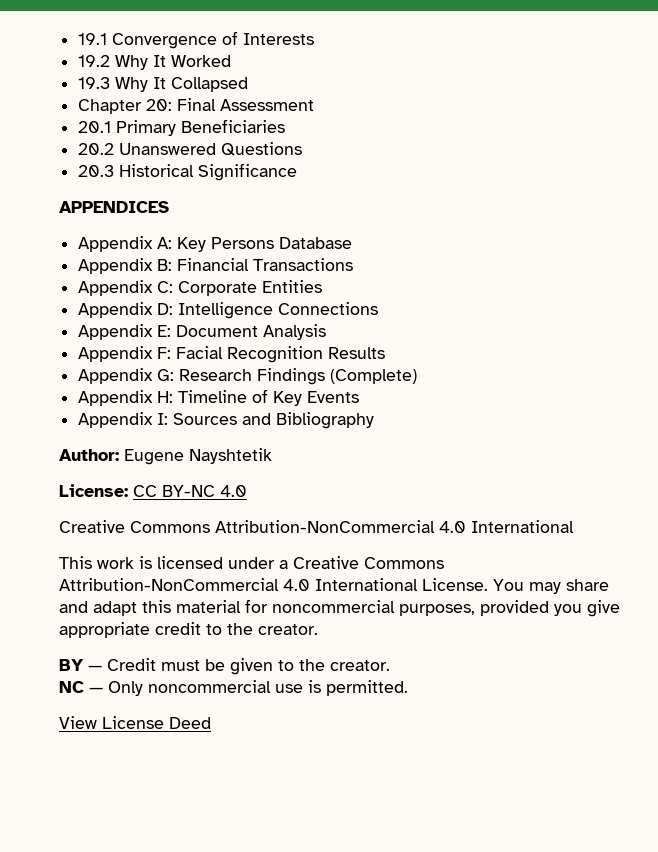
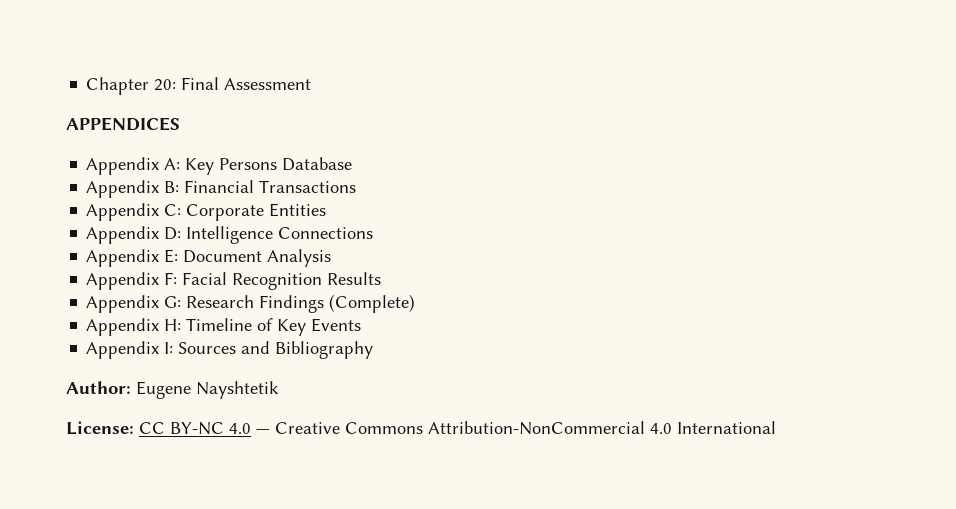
- 19.1 Convergence of Interests
- 19.2 Why It Worked
- 19.3 Why It Collapsed
  Chapter 20: Final Assessment
- 20.1 Primary Beneficiaries
- 20.2 Unanswered Questions
- 20.3 Historical Significance
- License: CC BY-NC 4.0
- Creative Commons Attribution-NonCommercial 4.0 International
- This work is licensed under a Creative Commons Attribution-NonCommercial 4.0 International License. You may share and adapt this material for noncommercial purposes, provided you give appropriate credit to the creator.
- BY — Credit must be given to the creator.
- NC — Only noncommercial use is permitted.
- View License Deed
+ License: CC BY-NC 4.0 — Creative Commons Attribution-NonCommercial 4.0 International

